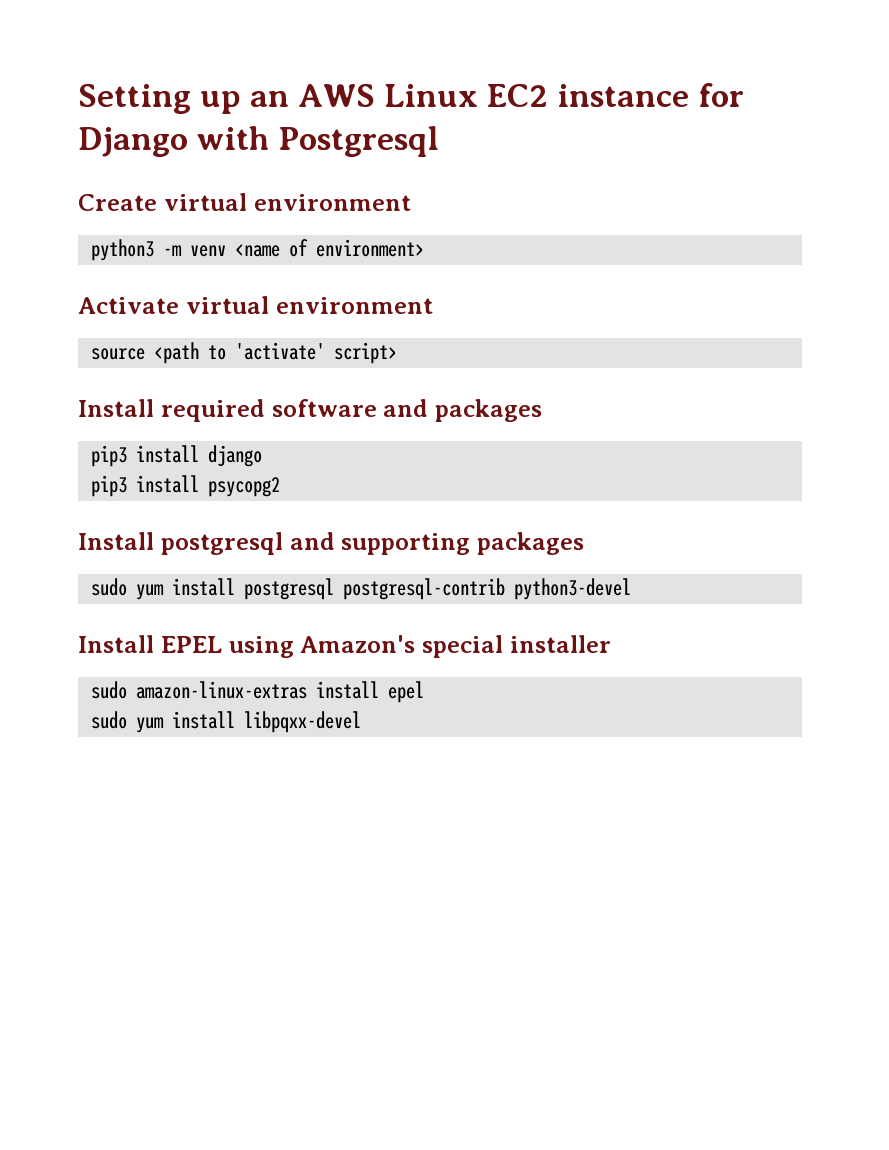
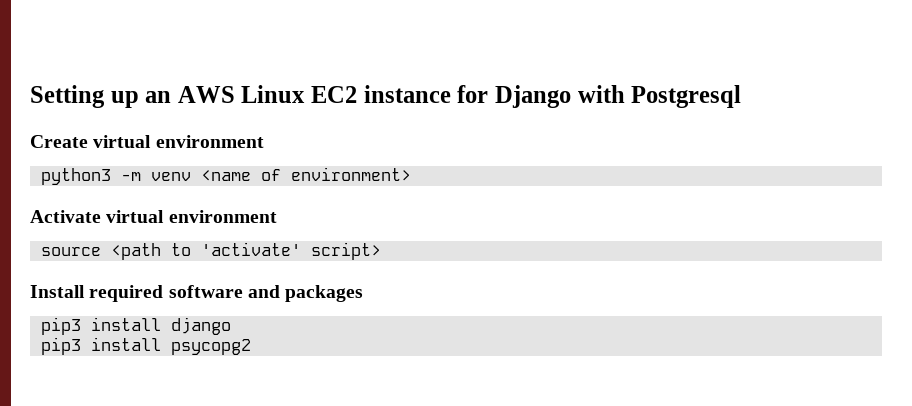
- Install postgresql and supporting packages
- sudo yum install postgresql postgresql-contrib python3-devel
- Install EPEL using Amazon's special installer
- sudo amazon-linux-extras install epel
- sudo yum install libpqxx-devel

